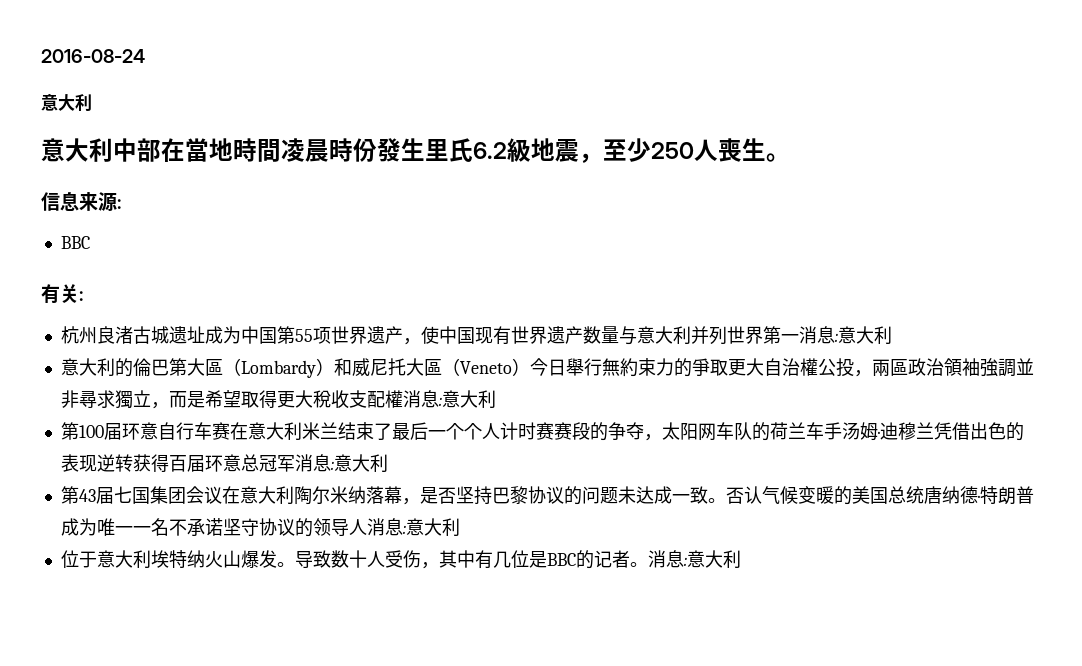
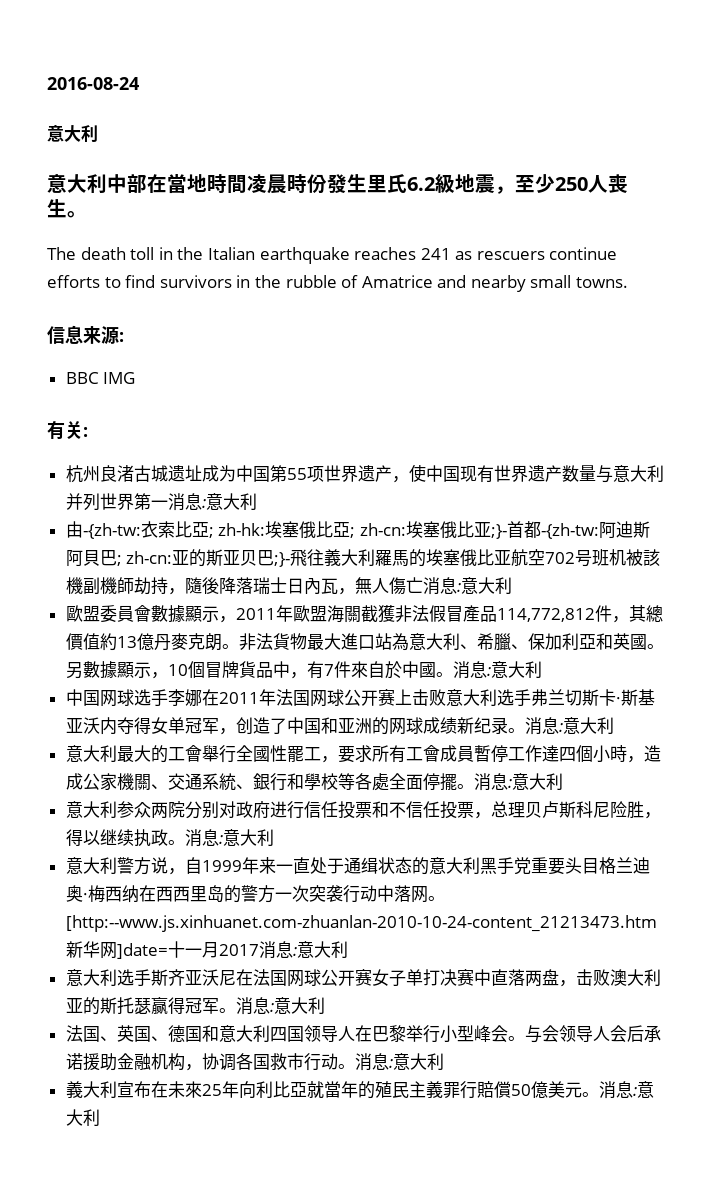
+ The death toll in the Italian earthquake reaches 241 as rescuers continue efforts to find survivors in the rubble of Amatrice and nearby small towns.
  信息来源:
- BBC
+ BBC IMG
- 意大利的倫巴第大區（Lombardy）和威尼托大區（Veneto）今日舉行無約束力的爭取更大自治權公投，兩區政治領袖強調並非尋求獨立，而是希望取得更大稅收支配權消息:意大利
- 第100届环意自行车赛在意大利米兰结束了最后一个个人计时赛赛段的争夺，太阳网车队的荷兰车手汤姆·迪穆兰凭借出色的表现逆转获得百届环意总冠军消息:意大利
- 第43届七国集团会议在意大利陶尔米纳落幕，是否坚持巴黎协议的问题未达成一致。否认气候变暖的美国总统唐纳德·特朗普成为唯一一名不承诺坚守协议的领导人消息:意大利
- 位于意大利埃特纳火山爆发。导致数十人受伤，其中有几位是BBC的记者。
+ 由-{zh-tw:衣索比亞; zh-hk:埃塞俄比亞; zh-cn:埃塞俄比亚;}-首都-{zh-tw:阿迪斯阿貝巴; zh-cn:亚的斯亚贝巴;}-飛往義大利羅馬的埃塞俄比亚航空702号班机被該機副機師劫持，隨後降落瑞士日內瓦，無人傷亡消息:意大利
+ 歐盟委員會數據顯示，2011年歐盟海關截獲非法假冒產品114,772,812件，其總價值約13億丹麥克朗。非法貨物最大進口站為意大利、希臘、保加利亞和英國。另數據顯示，10個冒牌貨品中，有7件來自於中國。消息:意大利
+ 中国网球选手李娜在2011年法国网球公开赛上击败意大利选手弗兰切斯卡·斯基亚沃内夺得女单冠军，创造了中国和亚洲的网球成绩新纪录。消息:意大利
+ 意大利最大的工會舉行全國性罷工，要求所有工會成員暫停工作達四個小時，造成公家機關、交通系統、銀行和學校等各處全面停擺。消息:意大利
+ 意大利参众两院分别对政府进行信任投票和不信任投票，总理贝卢斯科尼险胜，得以继续执政。消息:意大利
+ 意大利警方说，自1999年来一直处于通缉状态的意大利黑手党重要头目格兰迪奥·梅西纳在西西里岛的警方一次突袭行动中落网。[http:--www.js.xinhuanet.com-zhuanlan-2010-10-24-content_21213473.htm新华网]date=十一月2017消息:意大利
+ 意大利选手斯齐亚沃尼在法国网球公开赛女子单打决赛中直落两盘，击败澳大利亚的斯托瑟赢得冠军。消息:意大利
+ 法国、英国、德国和意大利四国领导人在巴黎举行小型峰会。与会领导人会后承诺援助金融机构，协调各国救市行动。消息:意大利
+ 義大利宣布在未來25年向利比亞就當年的殖民主義罪行賠償50億美元。

